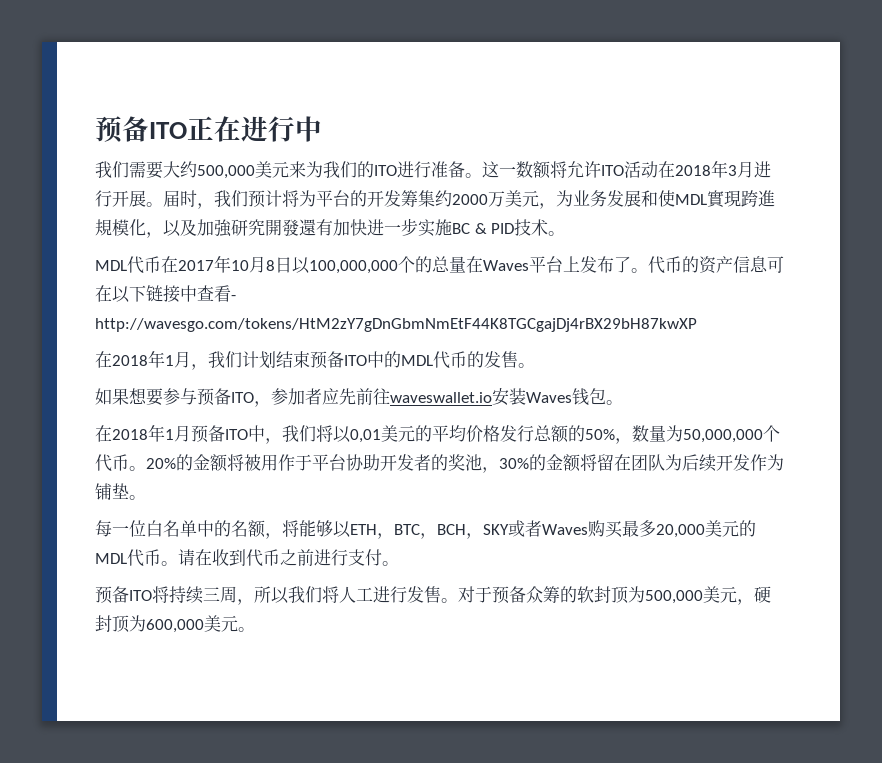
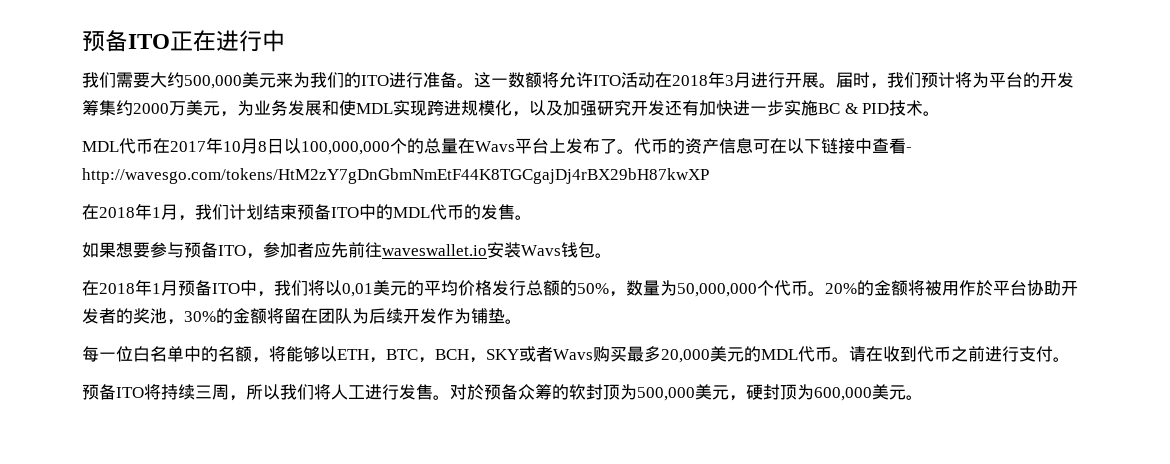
- 届时，我们预计将为平台的开发筹集约2000万美元，为业务发展和使MDL實現跨進規模化，以及加強研究開發還有加快进一步实施BC & PID技术。
+ 届时，我们预计将为平台的开发筹集约2000万美元，为业务发展和使MDL实现跨进规模化，以及加强研究开发还有加快进一步实施BC & PID技术。
- MDL代币在2017年10月8日以100,000,000个的总量在Waves平台上发布了。
+ MDL代币在2017年10月8日以100,000,000个的总量在Wavs平台上发布了。
- 如果想要参与预备ITO，参加者应先前往waveswallet.io安装Waves钱包。
+ 如果想要参与预备ITO，参加者应先前往waveswallet.io安装Wavs钱包。
- 20%的金额将被用作于平台协助开发者的奖池，30%的金额将留在团队为后续开发作为铺垫。
+ 20%的金额将被用作於平台协助开发者的奖池，30%的金额将留在团队为后续开发作为铺垫。
- 每一位白名单中的名额，将能够以ETH，BTC，BCH，SKY或者Waves购买最多20,000美元的MDL代币。
+ 每一位白名单中的名额，将能够以ETH，BTC，BCH，SKY或者Wavs购买最多20,000美元的MDL代币。
- 对于预备众筹的软封顶为500,000美元，硬封顶为600,000美元。
+ 对於预备众筹的软封顶为500,000美元，硬封顶为600,000美元。

